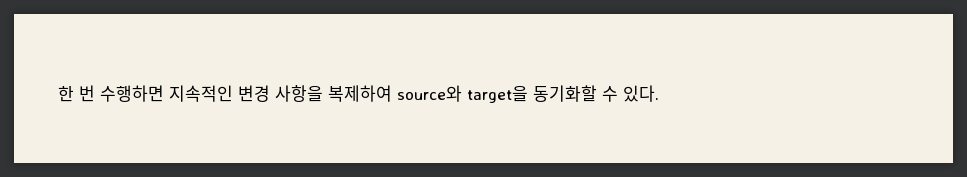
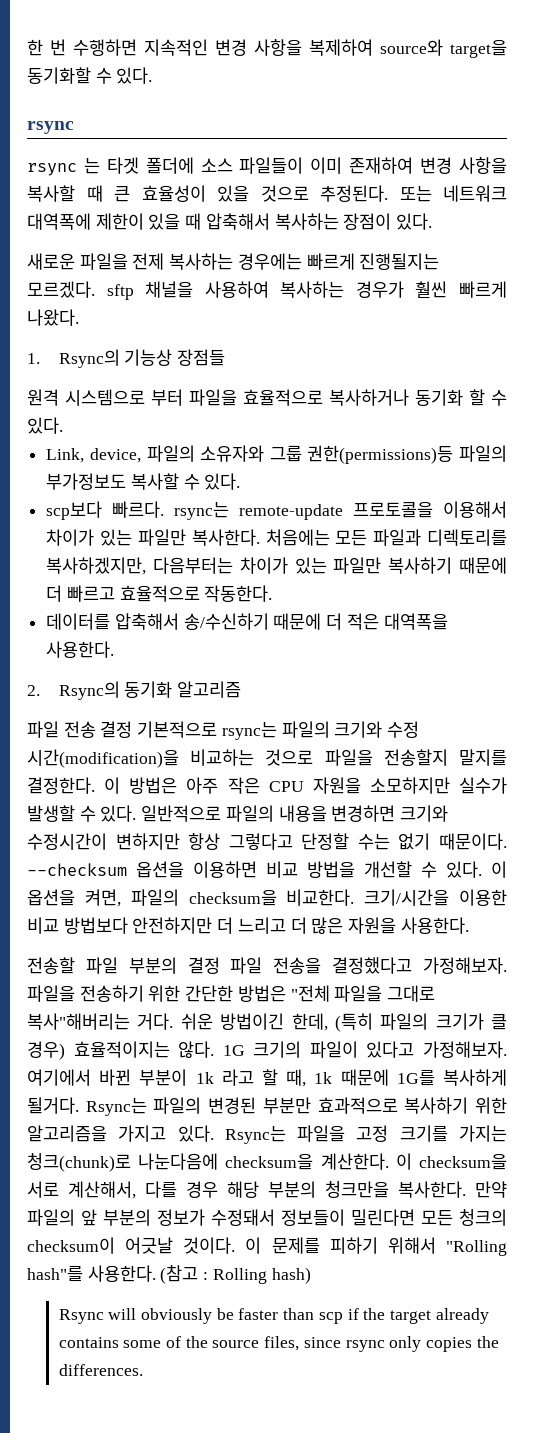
  한 번 수행하면 지속적인 변경 사항을 복제하여 source와 target을 동기화할 수 있다.
+ rsync
+ rsync 는 타겟 폴더에 소스 파일들이 이미 존재하여 변경 사항을 복사할 때 큰 효율성이 있을 것으로 추정된다. 또는 네트워크 대역폭에 제한이 있을 때 압축해서 복사하는 장점이 있다.
+ 새로운 파일을 전제 복사하는 경우에는 빠르게 진행될지는 모르겠다. sftp 채널을 사용하여 복사하는 경우가 훨씬 빠르게 나왔다.
+ 1. Rsync의 기능상 장점들
+ 원격 시스템으로 부터 파일을 효율적으로 복사하거나 동기화 할 수 있다.
+ Link, device, 파일의 소유자와 그룹 권한(permissions)등 파일의 부가정보도 복사할 수 있다.
+ scp보다 빠르다. rsync는 remote-update 프로토콜을 이용해서 차이가 있는 파일만 복사한다. 처음에는 모든 파일과 디렉토리를 복사하겠지만, 다음부터는 차이가 있는 파일만 복사하기 때문에 더 빠르고 효율적으로 작동한다.
+ 데이터를 압축해서 송/수신하기 때문에 더 적은 대역폭을 사용한다.
+ 2. Rsync의 동기화 알고리즘
+ 파일 전송 결정 기본적으로 rsync는 파일의 크기와 수정 시간(modification)을 비교하는 것으로 파일을 전송할지 말지를 결정한다. 이 방법은 아주 작은 CPU 자원을 소모하지만 실수가 발생할 수 있다. 일반적으로 파일의 내용을 변경하면 크기와 수정시간이 변하지만 항상 그렇다고 단정할 수는 없기 때문이다. --checksum 옵션을 이용하면 비교 방법을 개선할 수 있다. 이 옵션을 켜면, 파일의 checksum을 비교한다. 크기/시간을 이용한 비교 방법보다 안전하지만 더 느리고 더 많은 자원을 사용한다.
+ 전송할 파일 부분의 결정 파일 전송을 결정했다고 가정해보자. 파일을 전송하기 위한 간단한 방법은 "전체 파일을 그대로 복사"해버리는 거다. 쉬운 방법이긴 한데, (특히 파일의 크기가 클 경우) 효율적이지는 않다. 1G 크기의 파일이 있다고 가정해보자. 여기에서 바뀐 부분이 1k 라고 할 때, 1k 때문에 1G를 복사하게 될거다. Rsync는 파일의 변경된 부분만 효과적으로 복사하기 위한 알고리즘을 가지고 있다. Rsync는 파일을 고정 크기를 가지는 청크(chunk)로 나눈다음에 checksum을 계산한다. 이 checksum을 서로 계산해서, 다를 경우 해당 부분의 청크만을 복사한다. 만약 파일의 앞 부분의 정보가 수정돼서 정보들이 밀린다면 모든 청크의 checksum이 어긋날 것이다. 이 문제를 피하기 위해서 "Rolling hash"를 사용한다. (참고 : Rolling hash)
+ Rsync will obviously be faster than scp if the target already contains some of the source files, since rsync only copies the differences.

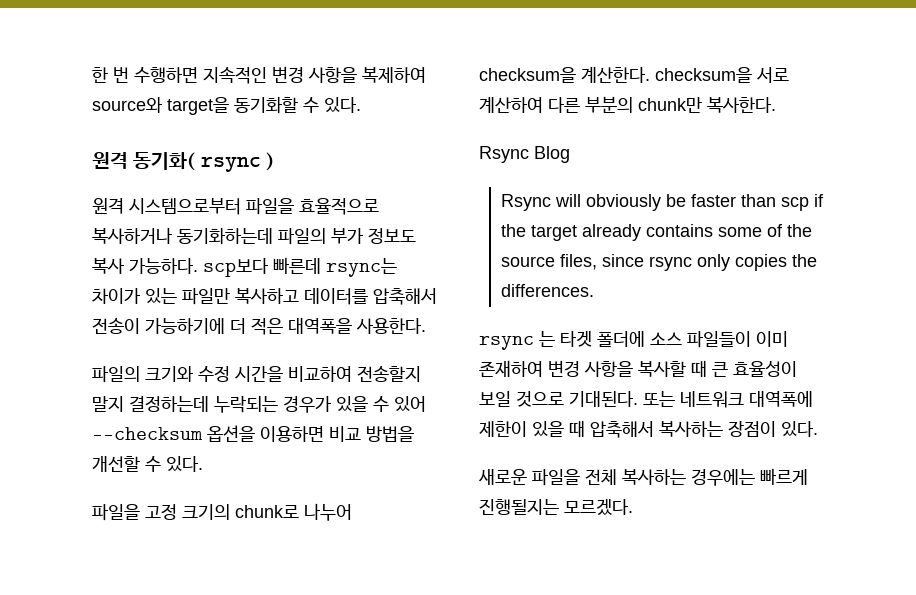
  한 번 수행하면 지속적인 변경 사항을 복제하여 source와 target을 동기화할 수 있다.
- rsync
- rsync 는 타겟 폴더에 소스 파일들이 이미 존재하여 변경 사항을 복사할 때 큰 효율성이 있을 것으로 추정된다. 또는 네트워크 대역폭에 제한이 있을 때 압축해서 복사하는 장점이 있다.
- 새로운 파일을 전제 복사하는 경우에는 빠르게 진행될지는 모르겠다. sftp 채널을 사용하여 복사하는 경우가 훨씬 빠르게 나왔다.
- 1. Rsync의 기능상 장점들
- 원격 시스템으로 부터 파일을 효율적으로 복사하거나 동기화 할 수 있다.
- Link, device, 파일의 소유자와 그룹 권한(permissions)등 파일의 부가정보도 복사할 수 있다.
- scp보다 빠르다. rsync는 remote-update 프로토콜을 이용해서 차이가 있는 파일만 복사한다. 처음에는 모든 파일과 디렉토리를 복사하겠지만, 다음부터는 차이가 있는 파일만 복사하기 때문에 더 빠르고 효율적으로 작동한다.
- 데이터를 압축해서 송/수신하기 때문에 더 적은 대역폭을 사용한다.
- 2. Rsync의 동기화 알고리즘
- 파일 전송 결정 기본적으로 rsync는 파일의 크기와 수정 시간(modification)을 비교하는 것으로 파일을 전송할지 말지를 결정한다. 이 방법은 아주 작은 CPU 자원을 소모하지만 실수가 발생할 수 있다. 일반적으로 파일의 내용을 변경하면 크기와 수정시간이 변하지만 항상 그렇다고 단정할 수는 없기 때문이다. --checksum 옵션을 이용하면 비교 방법을 개선할 수 있다. 이 옵션을 켜면, 파일의 checksum을 비교한다. 크기/시간을 이용한 비교 방법보다 안전하지만 더 느리고 더 많은 자원을 사용한다.
- 전송할 파일 부분의 결정 파일 전송을 결정했다고 가정해보자. 파일을 전송하기 위한 간단한 방법은 "전체 파일을 그대로 복사"해버리는 거다. 쉬운 방법이긴 한데, (특히 파일의 크기가 클 경우) 효율적이지는 않다. 1G 크기의 파일이 있다고 가정해보자. 여기에서 바뀐 부분이 1k 라고 할 때, 1k 때문에 1G를 복사하게 될거다. Rsync는 파일의 변경된 부분만 효과적으로 복사하기 위한 알고리즘을 가지고 있다. Rsync는 파일을 고정 크기를 가지는 청크(chunk)로 나눈다음에 checksum을 계산한다. 이 checksum을 서로 계산해서, 다를 경우 해당 부분의 청크만을 복사한다. 만약 파일의 앞 부분의 정보가 수정돼서 정보들이 밀린다면 모든 청크의 checksum이 어긋날 것이다. 이 문제를 피하기 위해서 "Rolling hash"를 사용한다. (참고 : Rolling hash)
+ 원격 동기화( rsync )
+ 원격 시스템으로부터 파일을 효율적으로 복사하거나 동기화하는데 파일의 부가 정보도 복사 가능하다. scp보다 빠른데 rsync는 차이가 있는 파일만 복사하고 데이터를 압축해서 전송이 가능하기에 더 적은 대역폭을 사용한다.
+ 파일의 크기와 수정 시간을 비교하여 전송할지 말지 결정하는데 누락되는 경우가 있을 수 있어 --checksum 옵션을 이용하면 비교 방법을 개선할 수 있다.
+ 파일을 고정 크기의 chunk로 나누어 checksum을 계산한다. checksum을 서로 계산하여 다른 부분의 chunk만 복사한다.
+ Rsync Blog
+ rsync 는 타겟 폴더에 소스 파일들이 이미 존재하여 변경 사항을 복사할 때 큰 효율성이 보일 것으로 기대된다. 또는 네트워크 대역폭에 제한이 있을 때 압축해서 복사하는 장점이 있다.
+ 새로운 파일을 전체 복사하는 경우에는 빠르게 진행될지는 모르겠다.

